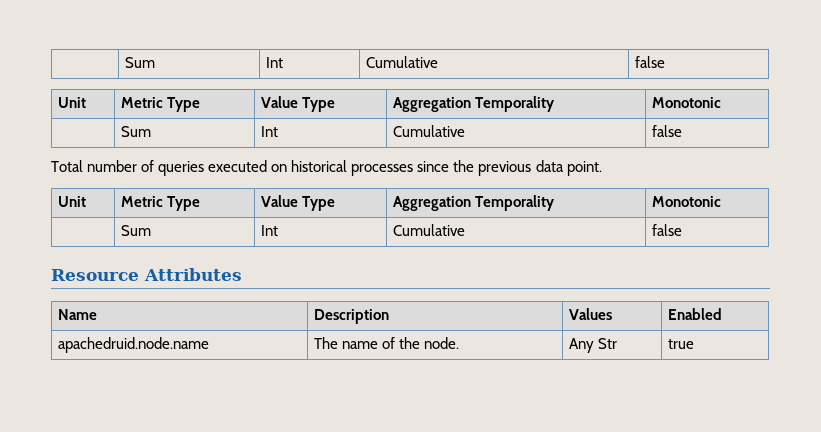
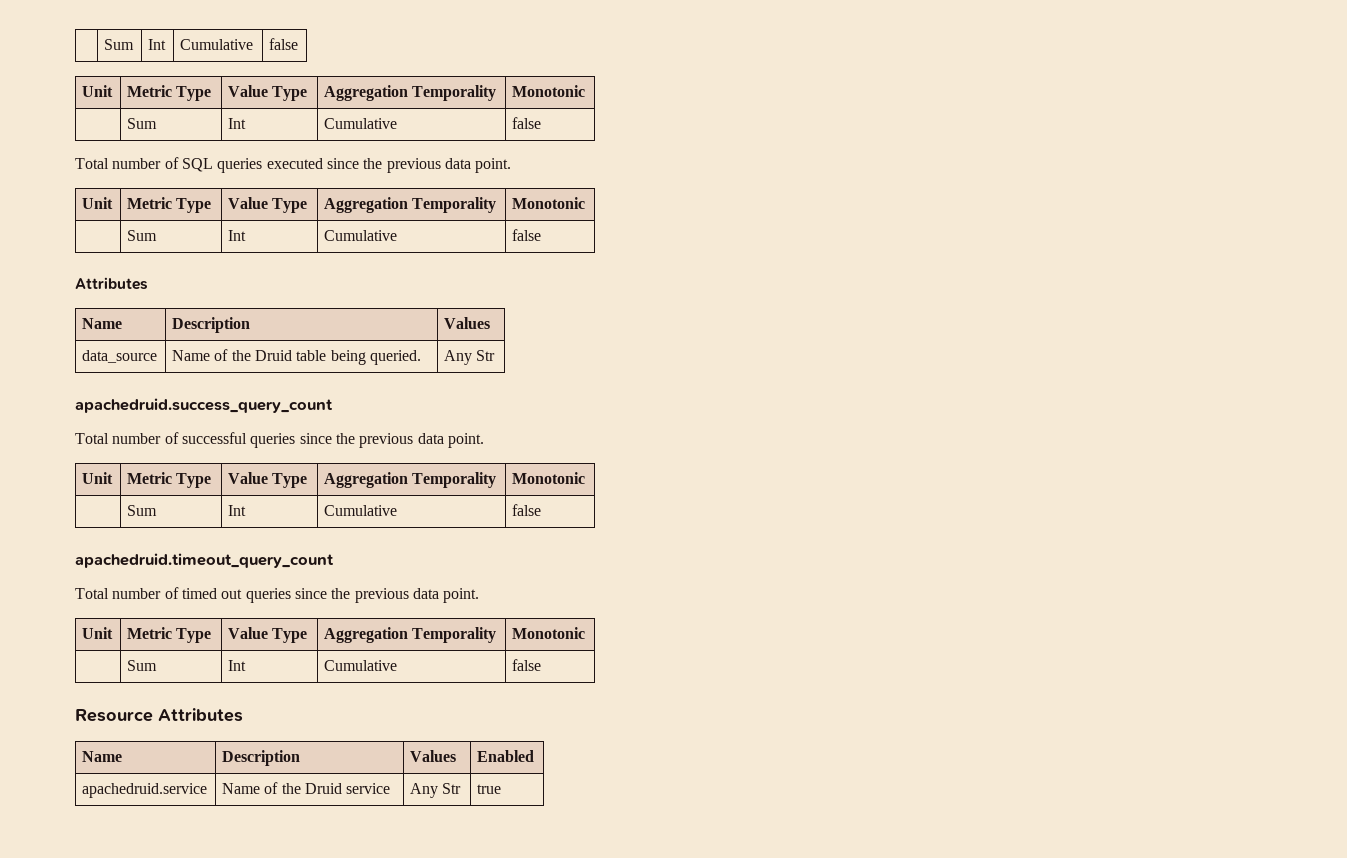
- Total number of queries executed on historical processes since the previous data point.
+ Total number of SQL queries executed since the previous data point.
+ Unit | Metric Type | Value Type | Aggregation Temporality | Monotonic
+ | Sum | Int | Cumulative | false
+ Attributes
+ Name | Description | Values
+ data_source | Name of the Druid table being queried. | Any Str
+ apachedruid.success_query_count
+ Total number of successful queries since the previous data point.
+ Unit | Metric Type | Value Type | Aggregation Temporality | Monotonic
+ | Sum | Int | Cumulative | false
+ apachedruid.timeout_query_count
+ Total number of timed out queries since the previous data point.
- apachedruid.node.name | The name of the node. | Any Str | true
+ apachedruid.service | Name of the Druid service | Any Str | true

